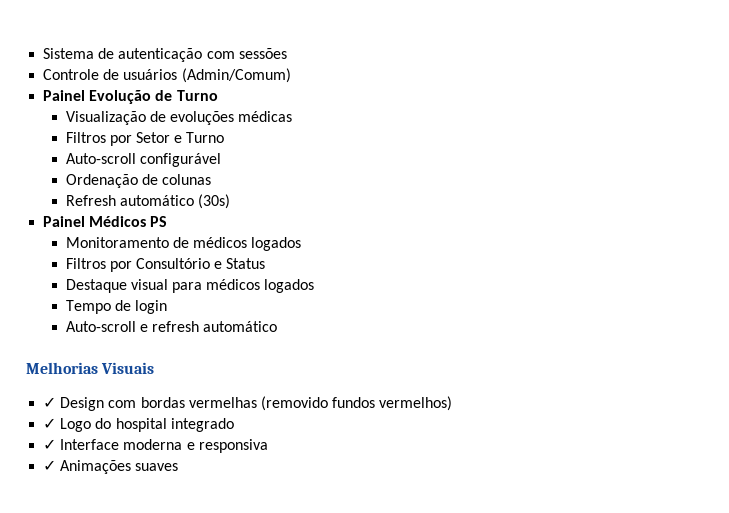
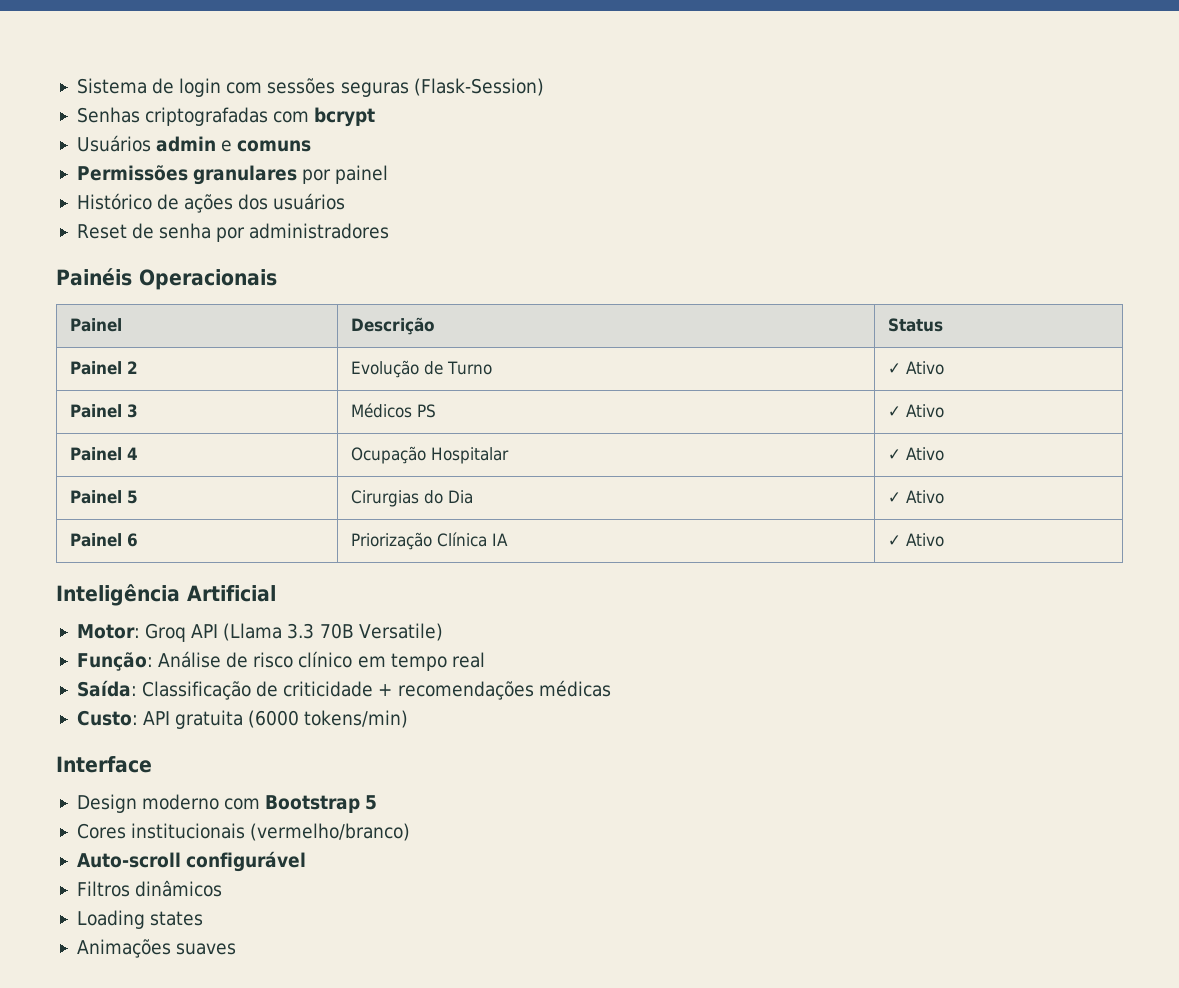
- Sistema de autenticação com sessões
- Controle de usuários (Admin/Comum)
- Painel Evolução de Turno
- Visualização de evoluções médicas
- Filtros por Setor e Turno
+ Sistema de login com sessões seguras (Flask-Session)
+ Senhas criptografadas com bcrypt
+ Usuários admin e comuns
+ Permissões granulares por painel
+ Histórico de ações dos usuários
+ Reset de senha por administradores
+ Painéis Operacionais
+ Painel | Descrição | Status
+ Painel 2 | Evolução de Turno | ✓ Ativo
+ Painel 3 | Médicos PS | ✓ Ativo
+ Painel 4 | Ocupação Hospitalar | ✓ Ativo
+ Painel 5 | Cirurgias do Dia | ✓ Ativo
+ Painel 6 | Priorização Clínica IA | ✓ Ativo
+ Inteligência Artificial
+ Motor: Groq API (Llama 3.3 70B Versatile)
+ Função: Análise de risco clínico em tempo real
+ Saída: Classificação de criticidade + recomendações médicas
+ Custo: API gratuita (6000 tokens/min)
+ Interface
+ Design moderno com Bootstrap 5
+ Cores institucionais (vermelho/branco)
  Auto-scroll configurável
- Ordenação de colunas
- Refresh automático (30s)
- Painel Médicos PS
- Monitoramento de médicos logados
- Filtros por Consultório e Status
- Destaque visual para médicos logados
- Tempo de login
- Auto-scroll e refresh automático
- Melhorias Visuais
- ✓ Design com bordas vermelhas (removido fundos vermelhos)
- ✓ Logo do hospital integrado
- ✓ Interface moderna e responsiva
- ✓ Animações suaves
+ Filtros dinâmicos
+ Loading states
+ Animações suaves

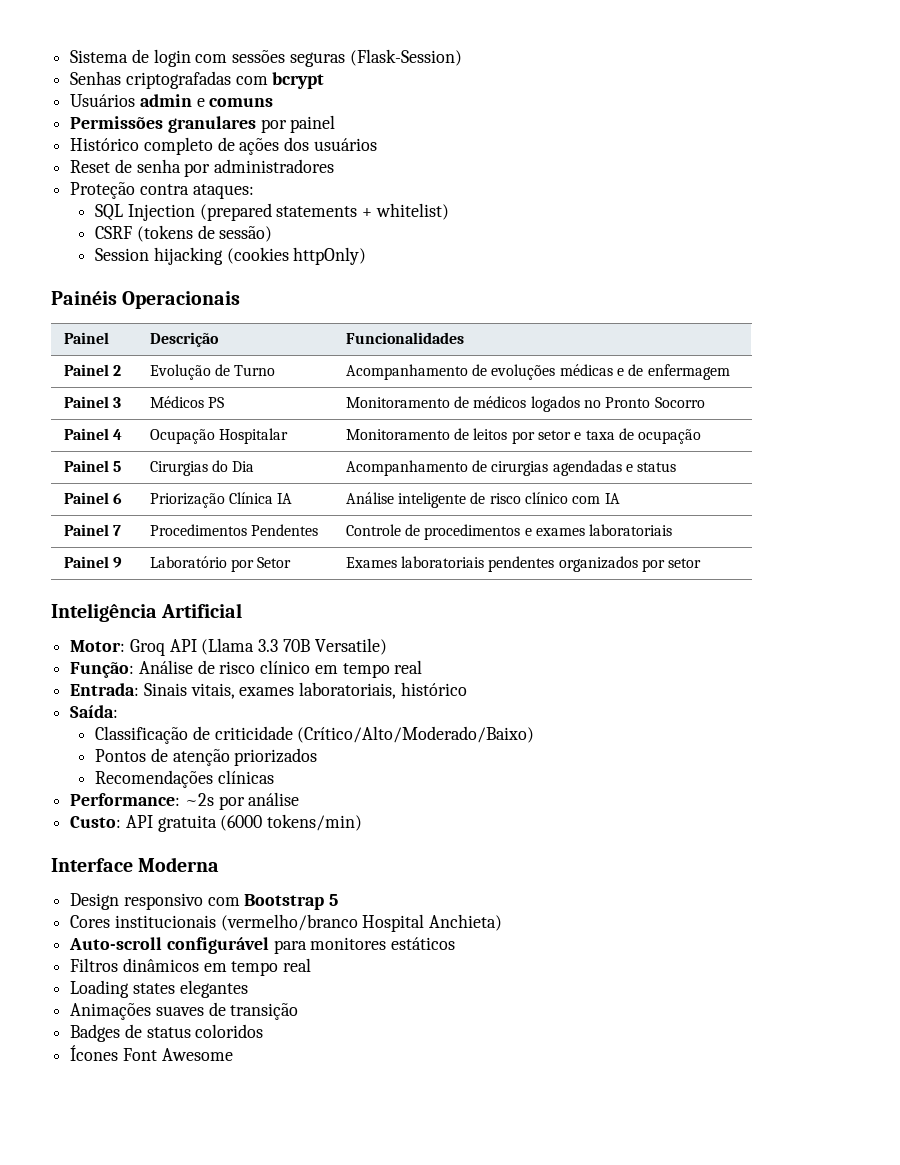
- Histórico de ações dos usuários
+ Histórico completo de ações dos usuários
+ Proteção contra ataques:
+ SQL Injection (prepared statements + whitelist)
+ CSRF (tokens de sessão)
+ Session hijacking (cookies httpOnly)
- Painel | Descrição | Status
+ Painel | Descrição | Funcionalidades
- Painel 2 | Evolução de Turno | ✓ Ativo
- Painel 3 | Médicos PS | ✓ Ativo
- Painel 4 | Ocupação Hospitalar | ✓ Ativo
+ Painel 2 | Evolução de Turno | Acompanhamento de evoluções médicas e de enfermagem
+ Painel 3 | Médicos PS | Monitoramento de médicos logados no Pronto Socorro
+ Painel 4 | Ocupação Hospitalar | Monitoramento de leitos por setor e taxa de ocupação
- Painel 5 | Cirurgias do Dia | ✓ Ativo
+ Painel 5 | Cirurgias do Dia | Acompanhamento de cirurgias agendadas e status
- Painel 6 | Priorização Clínica IA | ✓ Ativo
+ Painel 6 | Priorização Clínica IA | Análise inteligente de risco clínico com IA
+ Painel 7 | Procedimentos Pendentes | Controle de procedimentos e exames laboratoriais
+ Painel 9 | Laboratório por Setor | Exames laboratoriais pendentes organizados por setor
+ Entrada: Sinais vitais, exames laboratoriais, histórico
- Saída: Classificação de criticidade + recomendações médicas
+ Saída:
+ Classificação de criticidade (Crítico/Alto/Moderado/Baixo)
+ Pontos de atenção priorizados
+ Recomendações clínicas
+ Performance: ~2s por análise
- Interface
+ Interface Moderna
- Design moderno com Bootstrap 5
+ Design responsivo com Bootstrap 5
- Cores institucionais (vermelho/branco)
+ Cores institucionais (vermelho/branco Hospital Anchieta)
- Auto-scroll configurável
+ Auto-scroll configurável para monitores estáticos
- Filtros dinâmicos
+ Filtros dinâmicos em tempo real
- Loading states
+ Loading states elegantes
- Animações suaves
+ Animações suaves de transição
+ Badges de status coloridos
+ Ícones Font Awesome

